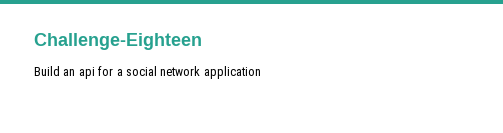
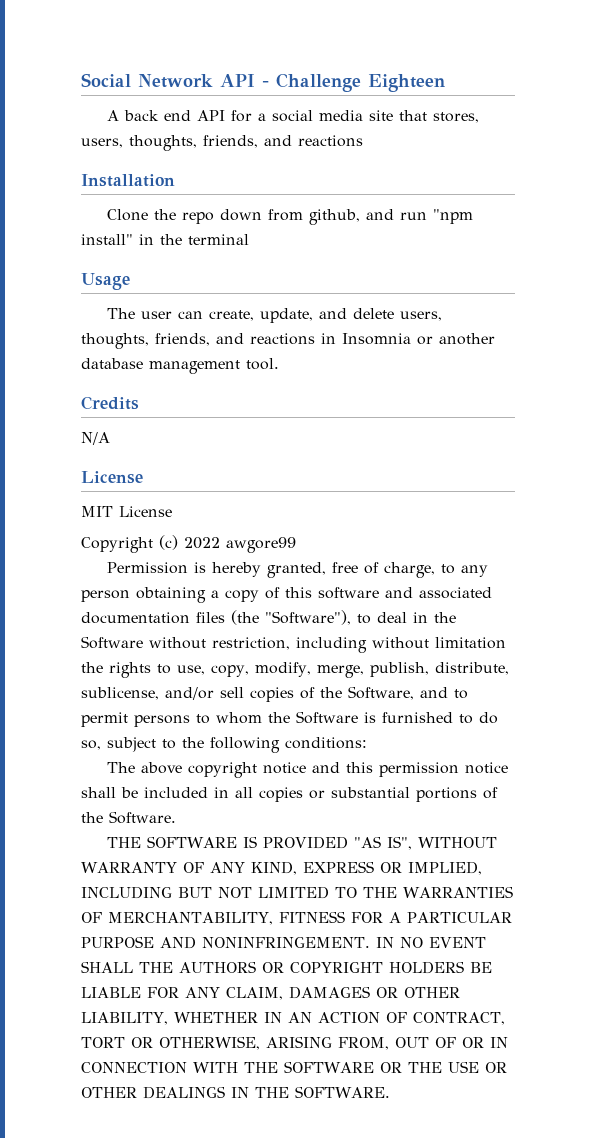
- Challenge-Eighteen
- Build an api for a social network application
+ Social Network API - Challenge Eighteen
+ A back end API for a social media site that stores, users, thoughts, friends, and reactions
+ Installation
+ Clone the repo down from github, and run "npm install" in the terminal
+ Usage
+ The user can create, update, and delete users, thoughts, friends, and reactions in Insomnia or another database management tool.
+ Credits
+ N/A
+ License
+ MIT License
+ Copyright (c) 2022 awgore99
+ Permission is hereby granted, free of charge, to any person obtaining a copy of this software and associated documentation files (the "Software"), to deal in the Software without restriction, including without limitation the rights to use, copy, modify, merge, publish, distribute, sublicense, and/or sell copies of the Software, and to permit persons to whom the Software is furnished to do so, subject to the following conditions:
+ The above copyright notice and this permission notice shall be included in all copies or substantial portions of the Software.
+ THE SOFTWARE IS PROVIDED "AS IS", WITHOUT WARRANTY OF ANY KIND, EXPRESS OR IMPLIED, INCLUDING BUT NOT LIMITED TO THE WARRANTIES OF MERCHANTABILITY, FITNESS FOR A PARTICULAR PURPOSE AND NONINFRINGEMENT. IN NO EVENT SHALL THE AUTHORS OR COPYRIGHT HOLDERS BE LIABLE FOR ANY CLAIM, DAMAGES OR OTHER LIABILITY, WHETHER IN AN ACTION OF CONTRACT, TORT OR OTHERWISE, ARISING FROM, OUT OF OR IN CONNECTION WITH THE SOFTWARE OR THE USE OR OTHER DEALINGS IN THE SOFTWARE.

